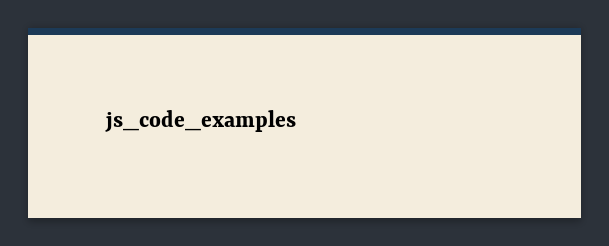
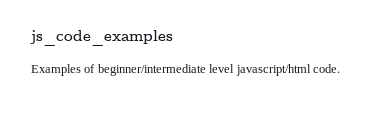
+ Examples of beginner/intermediate level javascript/html code.

